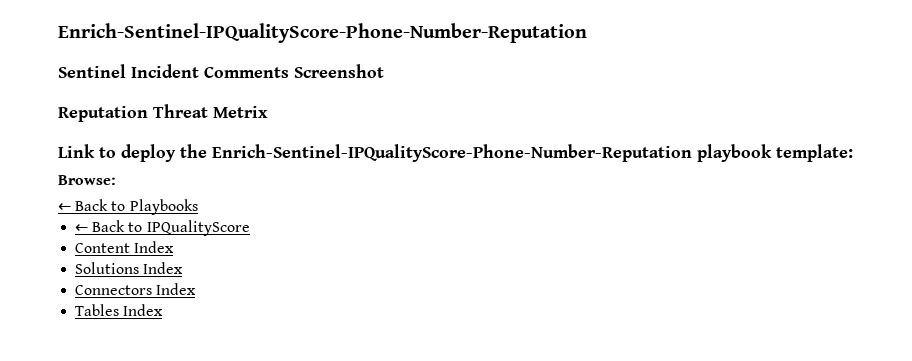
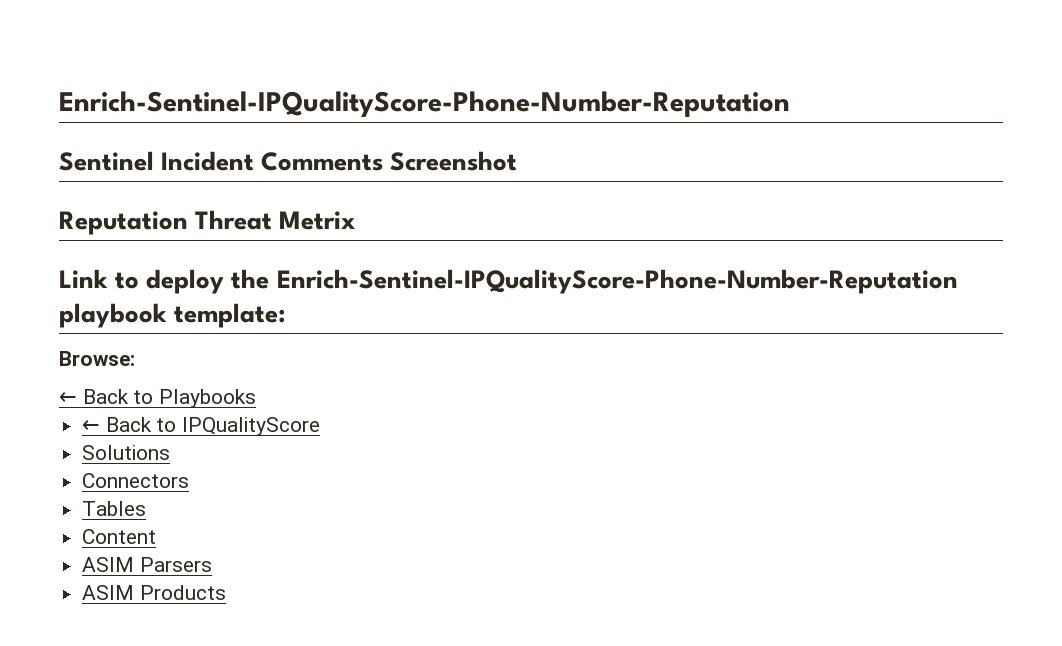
- Content Index
- Solutions Index
+ Solutions
- Connectors Index
+ Connectors
- Tables Index
+ Tables
+ Content
+ ASIM Parsers
+ ASIM Products

